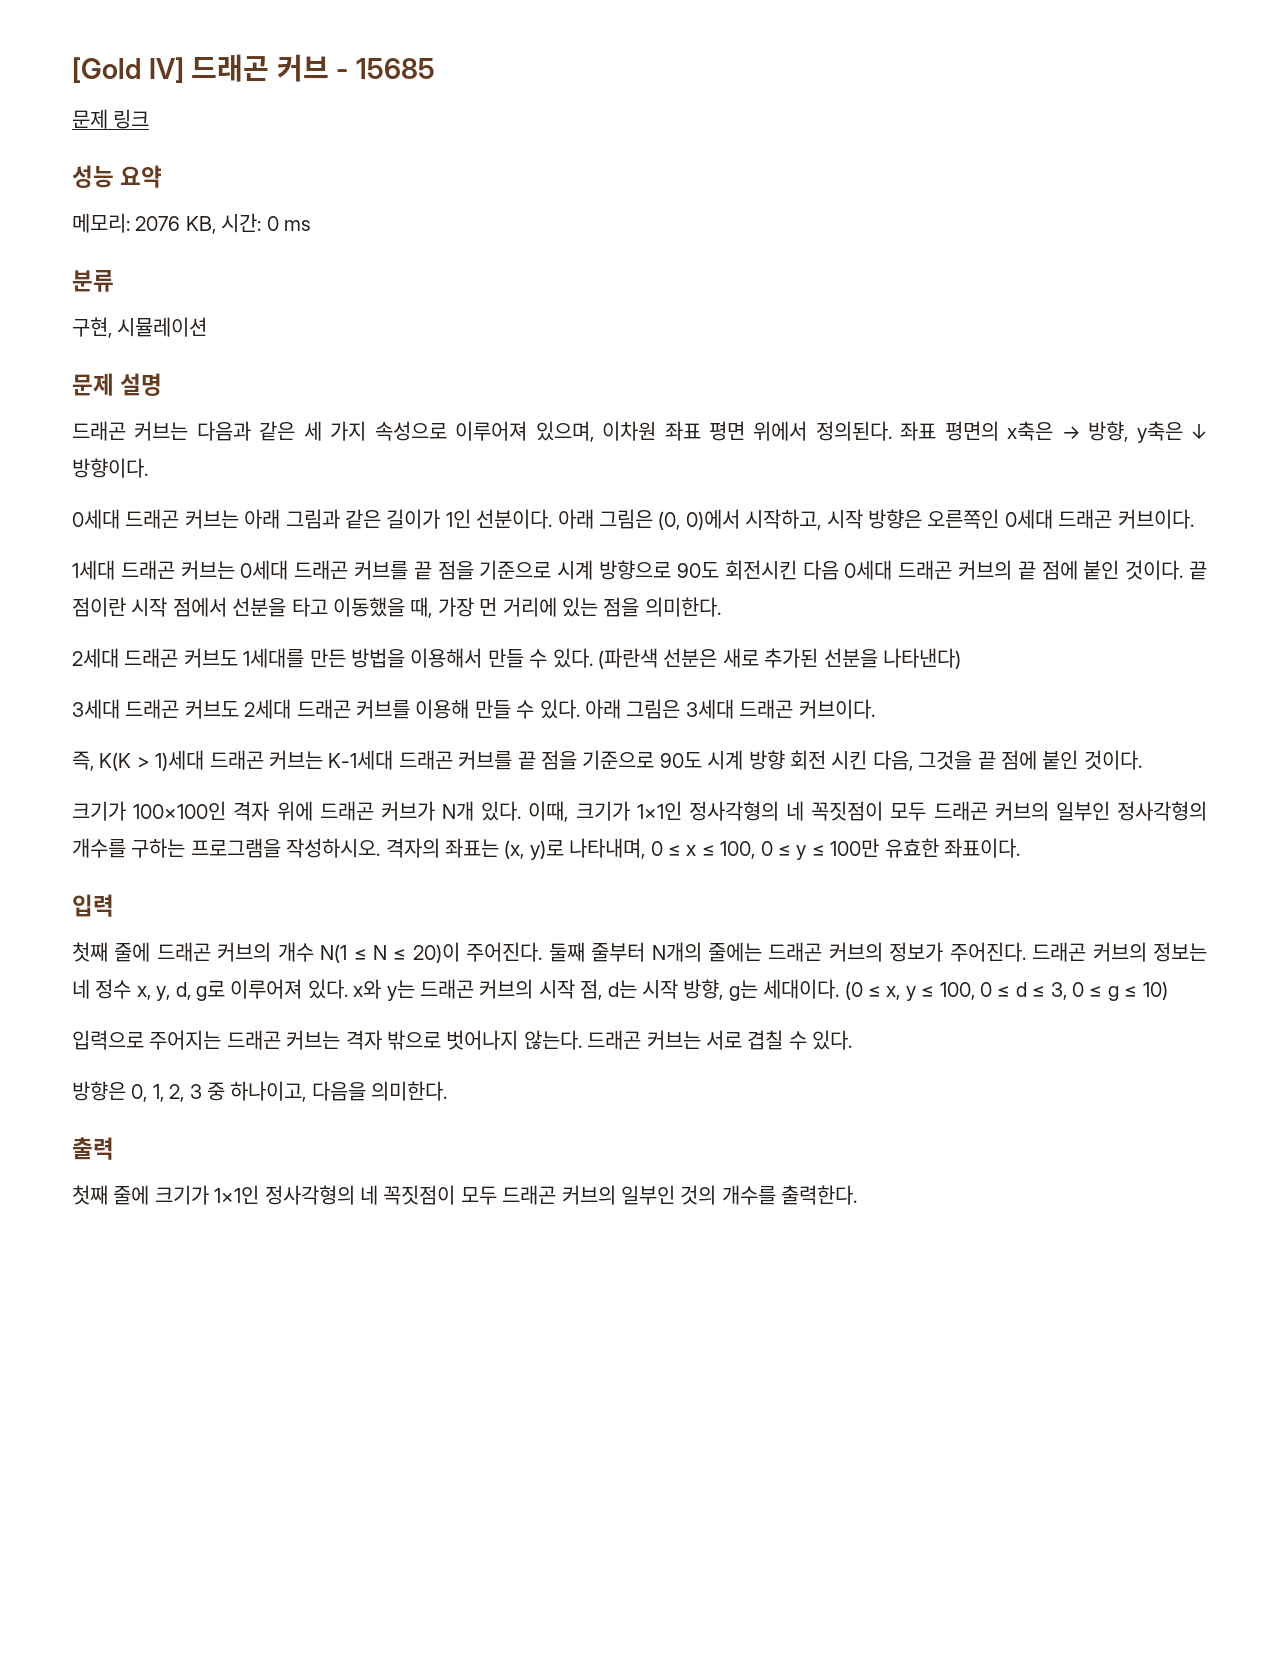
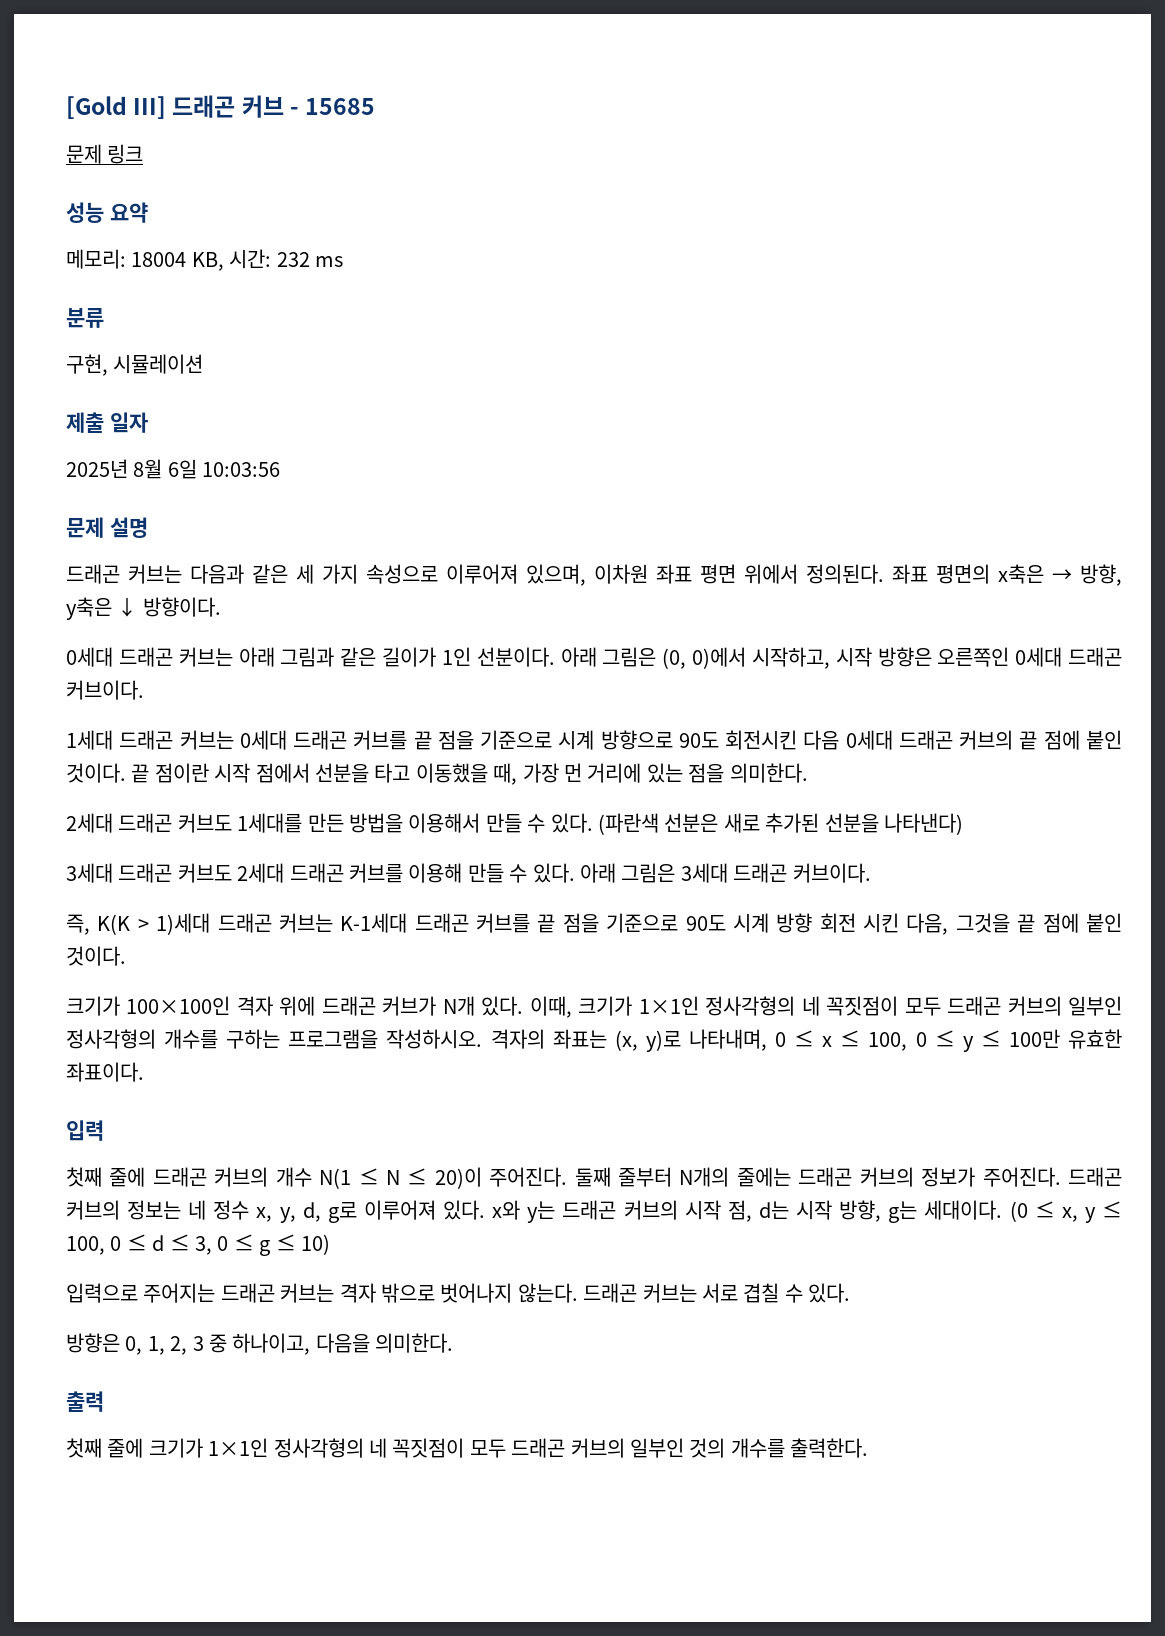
- [Gold IV] 드래곤 커브 - 15685
+ [Gold III] 드래곤 커브 - 15685
- 메모리: 2076 KB, 시간: 0 ms
+ 메모리: 18004 KB, 시간: 232 ms
+ 제출 일자
+ 2025년 8월 6일 10:03:56

